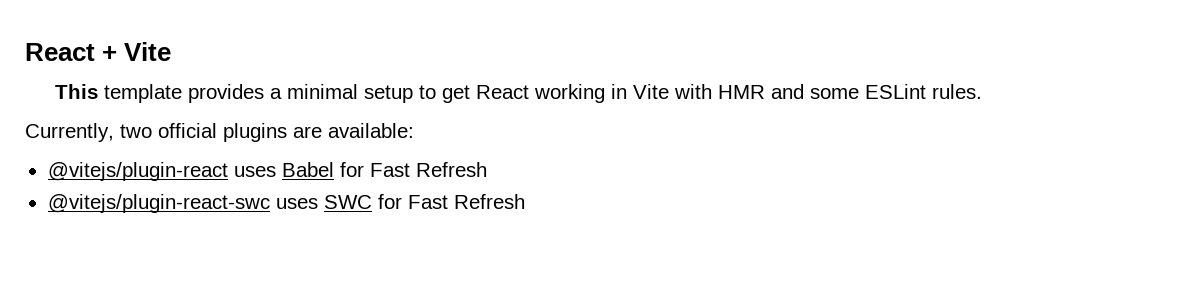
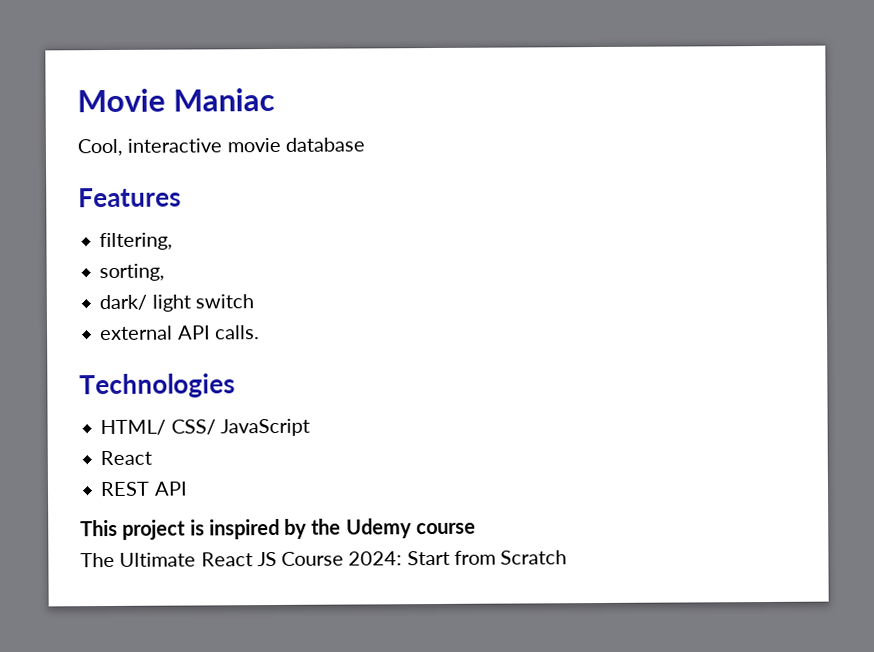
- React + Vite
+ Movie Maniac
+ Cool, interactive movie database
+ Features
+ filtering,
+ sorting,
+ dark/ light switch
+ external API calls.
+ Technologies
+ HTML/ CSS/ JavaScript
+ React
+ REST API
- This template provides a minimal setup to get React working in Vite with HMR and some ESLint rules.
- Currently, two official plugins are available:
- @vitejs/plugin-react uses Babel for Fast Refresh
- @vitejs/plugin-react-swc uses SWC for Fast Refresh
+ This project is inspired by the Udemy course
+ The Ultimate React JS Course 2024: Start from Scratch

